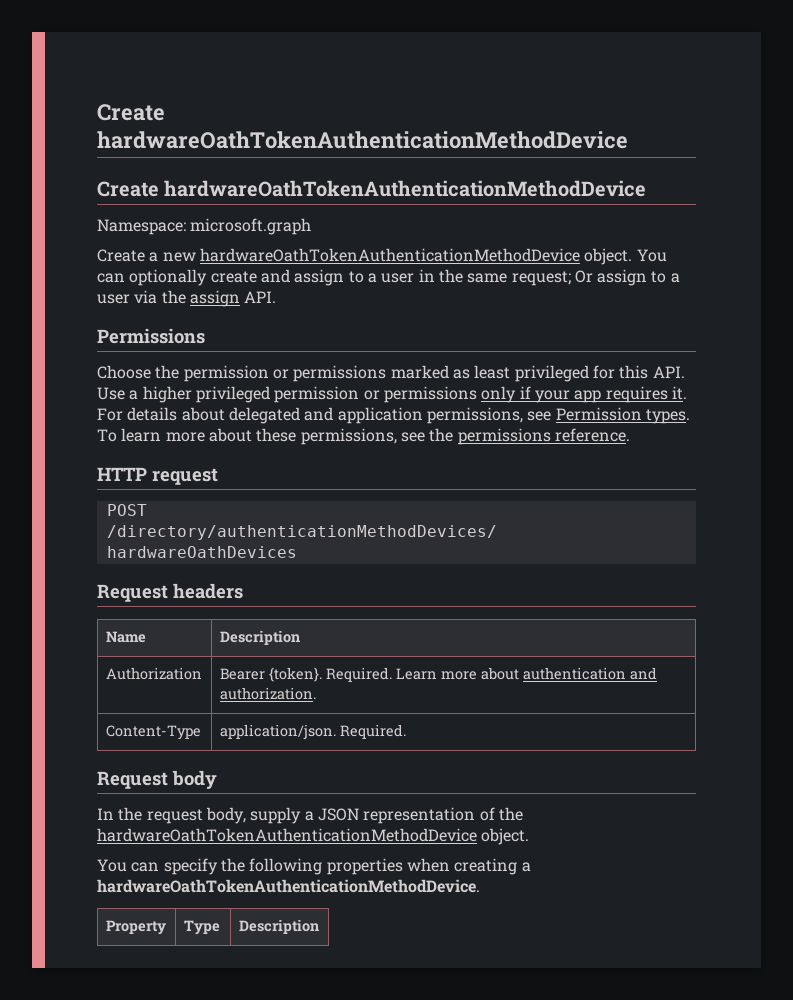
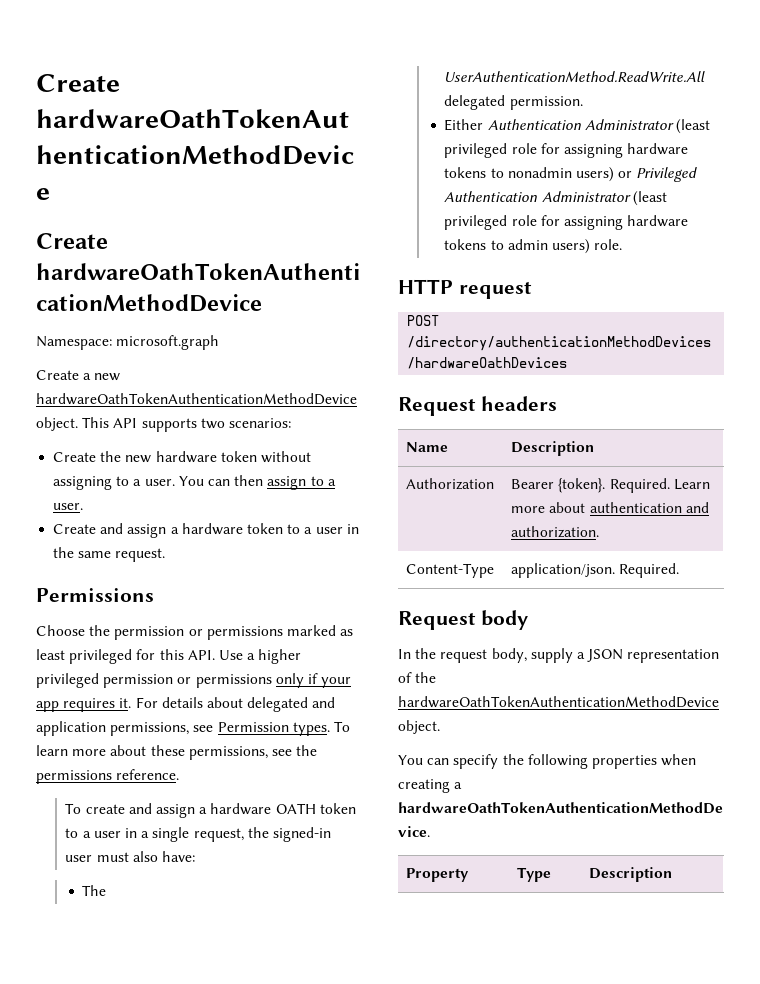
- You can optionally create and assign to a user in the same request; Or assign to a user via the assign API.
+ This API supports two scenarios:
+ Create the new hardware token without assigning to a user. You can then assign to a user.
+ Create and assign a hardware token to a user in the same request.
+ To create and assign a hardware OATH token to a user in a single request, the signed-in user must also have:
+ The UserAuthenticationMethod.ReadWrite.All delegated permission.
+ Either Authentication Administrator (least privileged role for assigning hardware tokens to nonadmin users) or Privileged Authentication Administrator (least privileged role for assigning hardware tokens to admin users) role.

